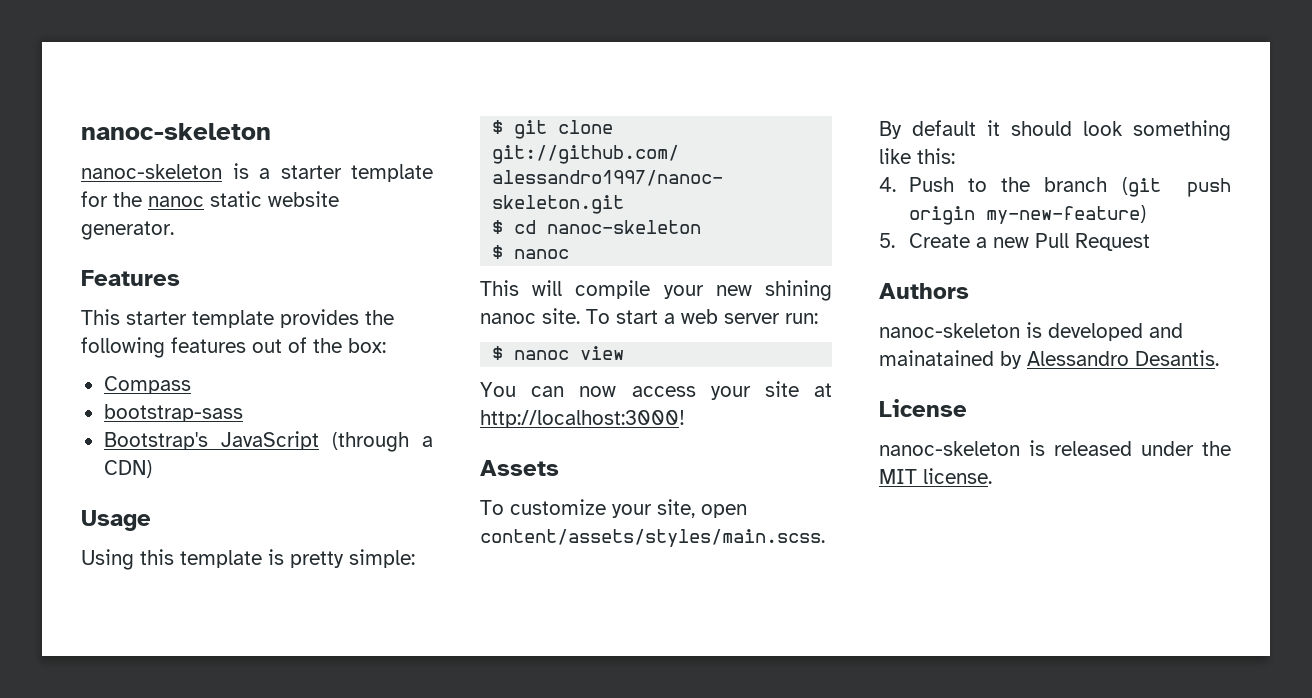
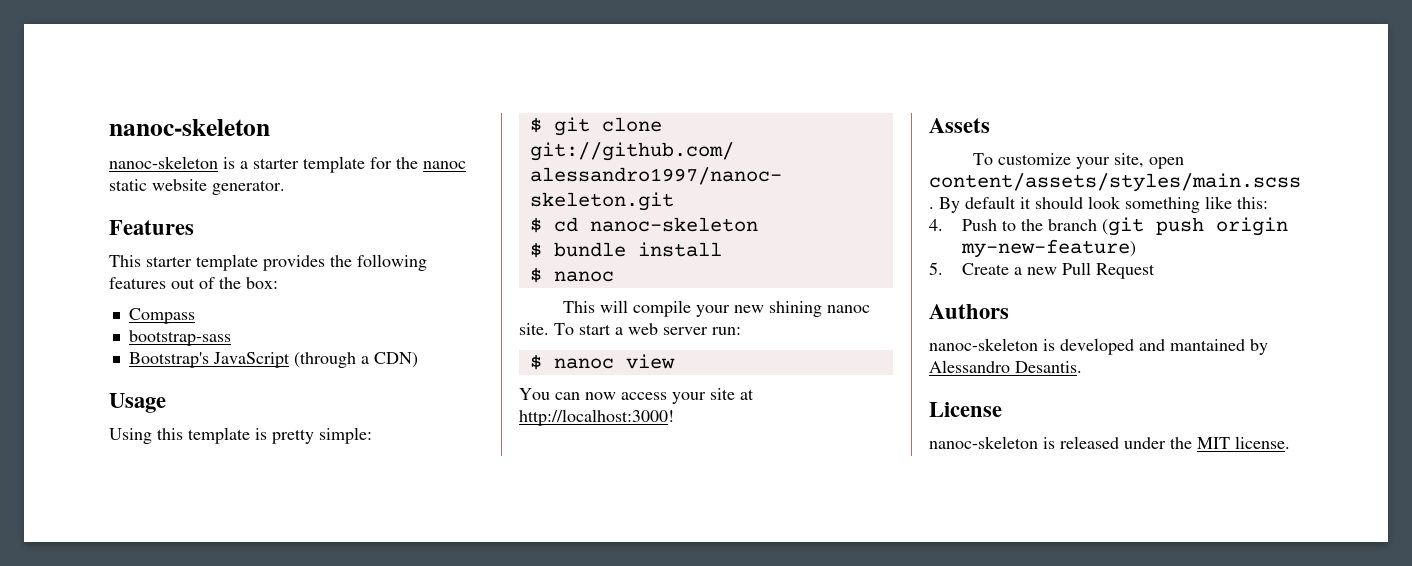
+ $ bundle install
- nanoc-skeleton is developed and mainatained by Alessandro Desantis.
+ nanoc-skeleton is developed and mantained by Alessandro Desantis.

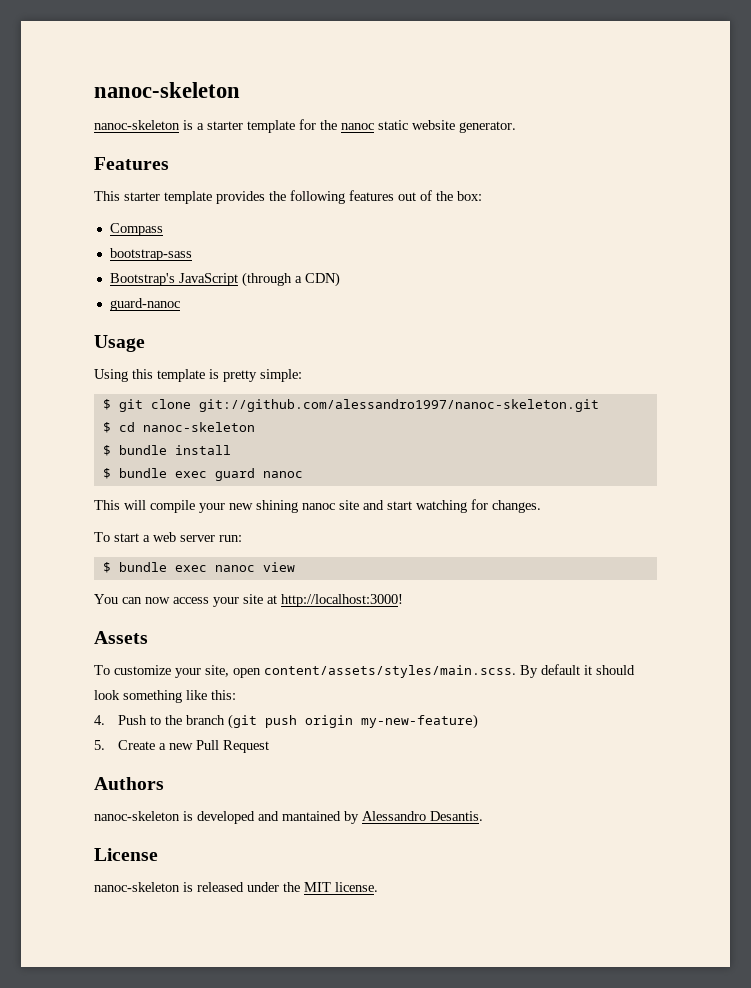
+ guard-nanoc
  $ bundle install
- $ nanoc
+ $ bundle exec guard nanoc
- This will compile your new shining nanoc site. To start a web server run:
+ This will compile your new shining nanoc site and start watching for changes.
+ To start a web server run:
- $ nanoc view
+ $ bundle exec nanoc view

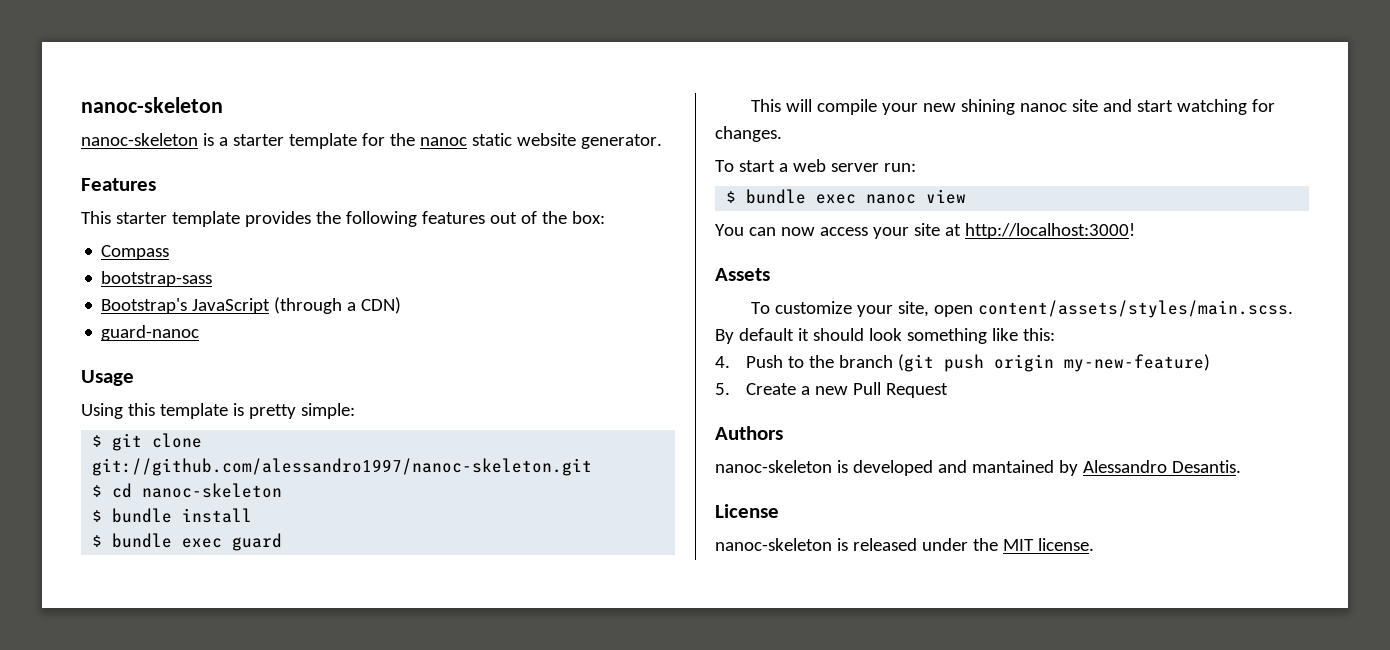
- $ bundle exec guard nanoc
+ $ bundle exec guard

